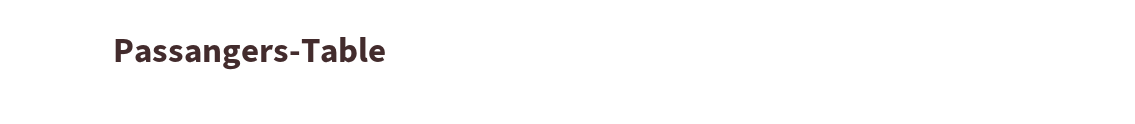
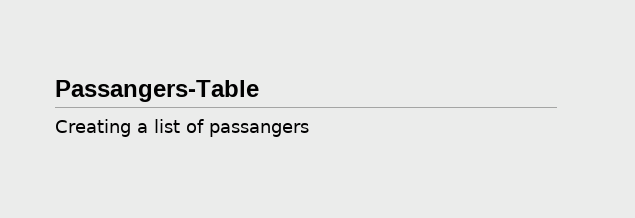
+ Creating a list of passangers

